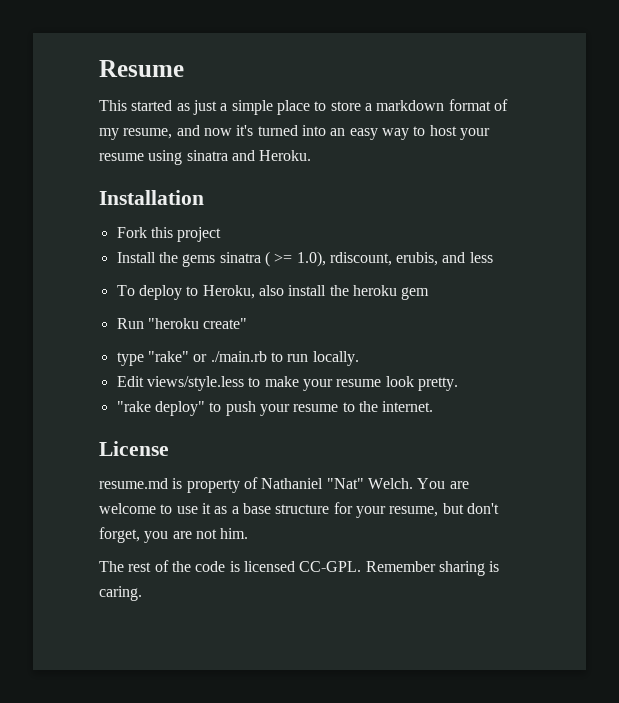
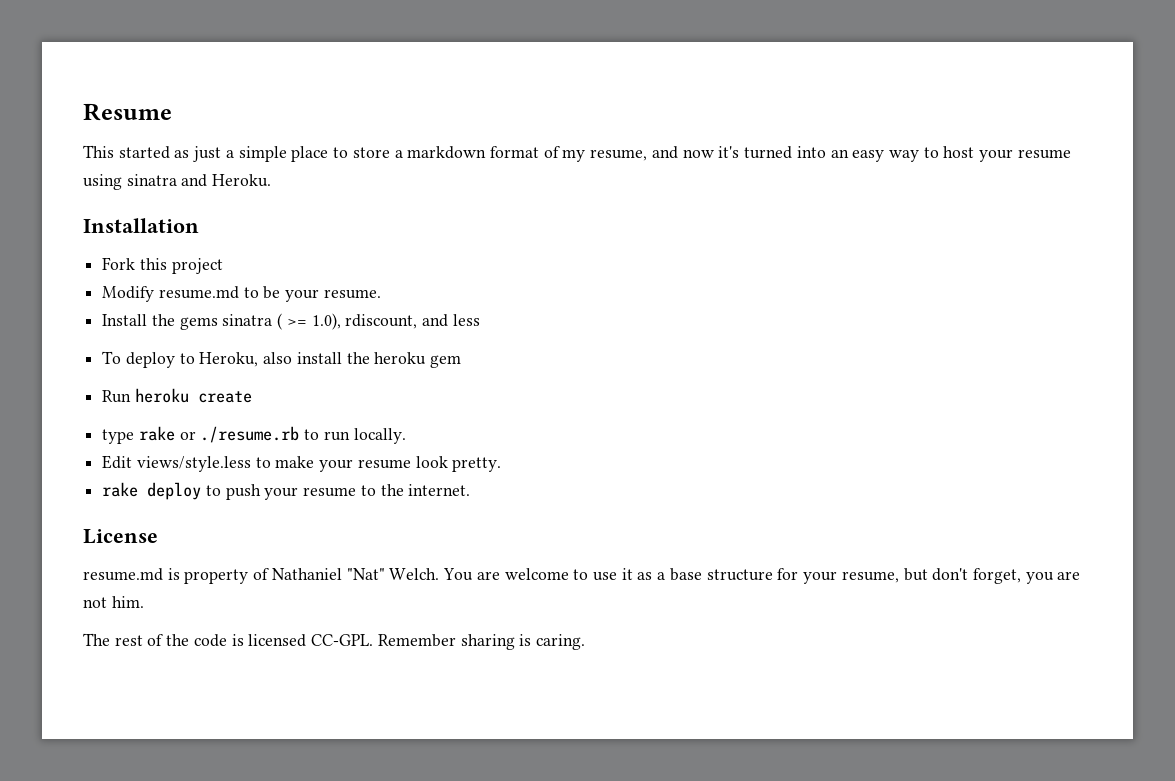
+ Modify resume.md to be your resume.
- Install the gems sinatra ( >= 1.0), rdiscount, erubis, and less
+ Install the gems sinatra ( >= 1.0), rdiscount, and less
- Run "heroku create"
+ Run heroku create
- type "rake" or ./main.rb to run locally.
+ type rake or ./resume.rb to run locally.
- "rake deploy" to push your resume to the internet.
+ rake deploy to push your resume to the internet.

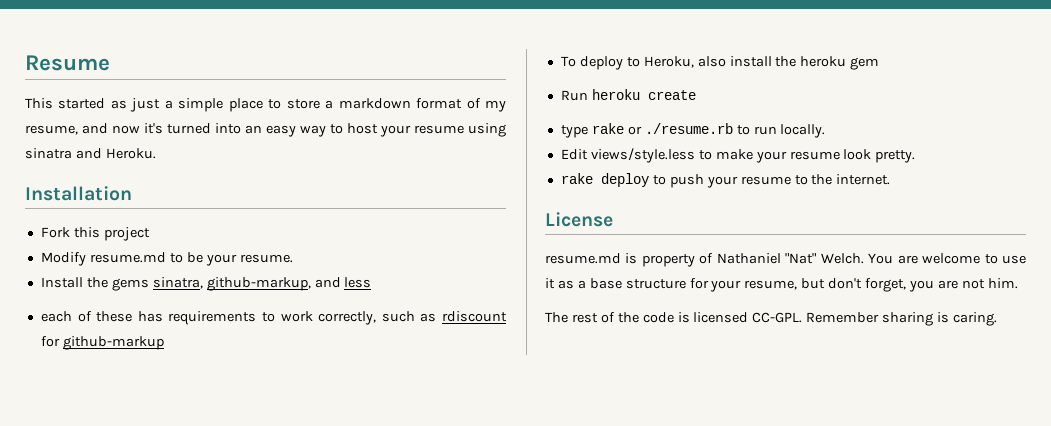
- Install the gems sinatra ( >= 1.0), rdiscount, and less
+ Install the gems sinatra, github-markup, and less
+ each of these has requirements to work correctly, such as rdiscount for github-markup

